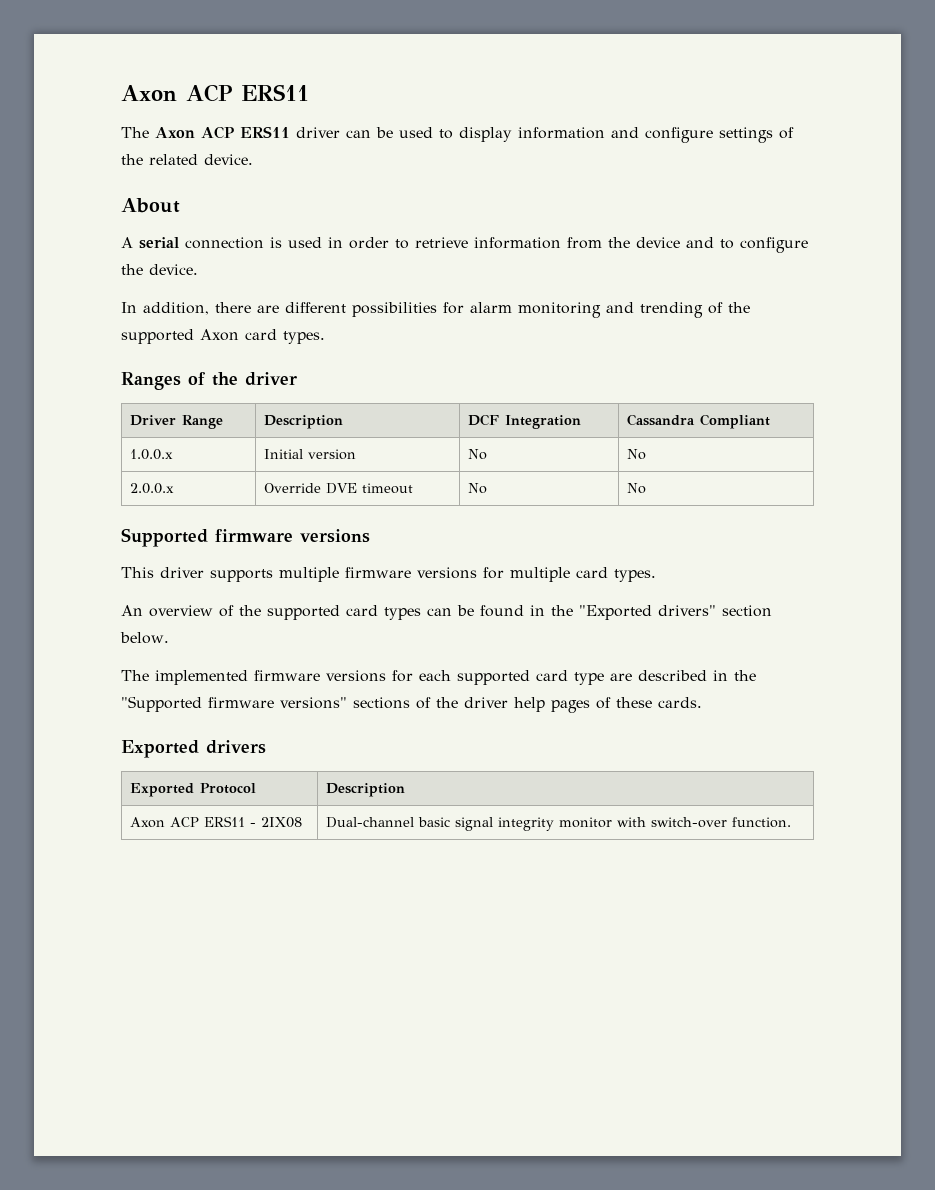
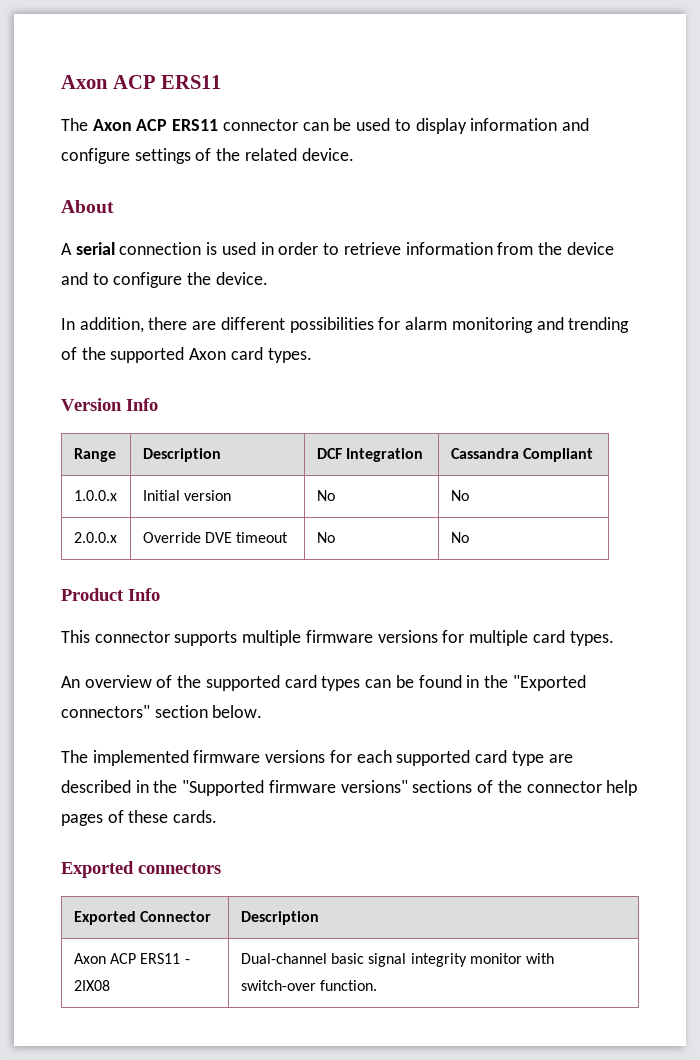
- The Axon ACP ERS11 driver can be used to display information and configure settings of the related device.
+ The Axon ACP ERS11 connector can be used to display information and configure settings of the related device.
- Ranges of the driver
- Driver Range | Description | DCF Integration | Cassandra Compliant
+ Version Info
+ Range | Description | DCF Integration | Cassandra Compliant
- Supported firmware versions
+ Product Info
- This driver supports multiple firmware versions for multiple card types.
+ This connector supports multiple firmware versions for multiple card types.
- An overview of the supported card types can be found in the "Exported drivers" section below.
+ An overview of the supported card types can be found in the "Exported connectors" section below.
- The implemented firmware versions for each supported card type are described in the "Supported firmware versions" sections of the driver help pages of these cards.
+ The implemented firmware versions for each supported card type are described in the "Supported firmware versions" sections of the connector help pages of these cards.
- Exported drivers
- Exported Protocol | Description
+ Exported connectors
+ Exported Connector | Description

